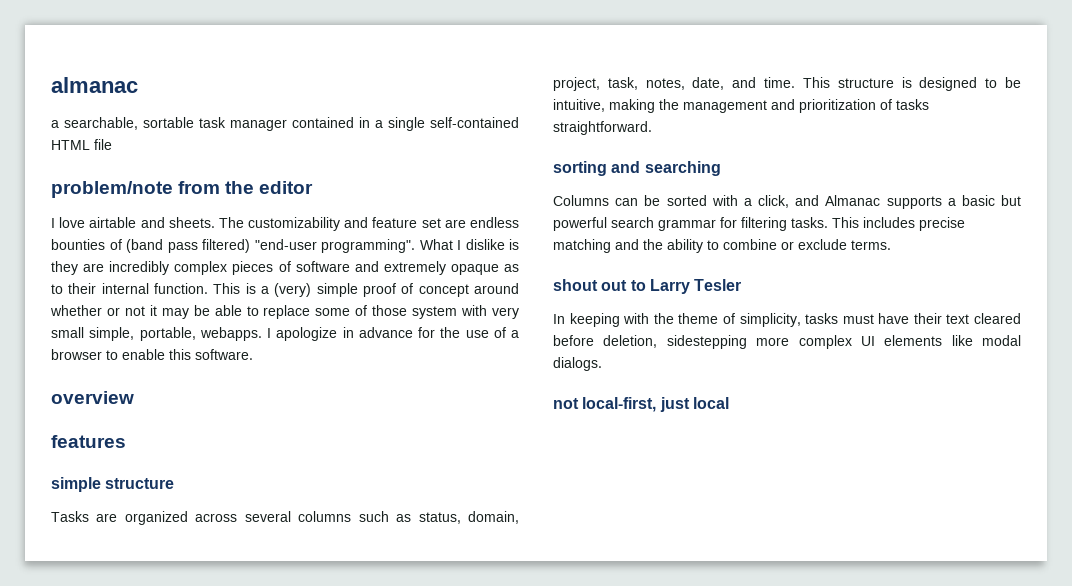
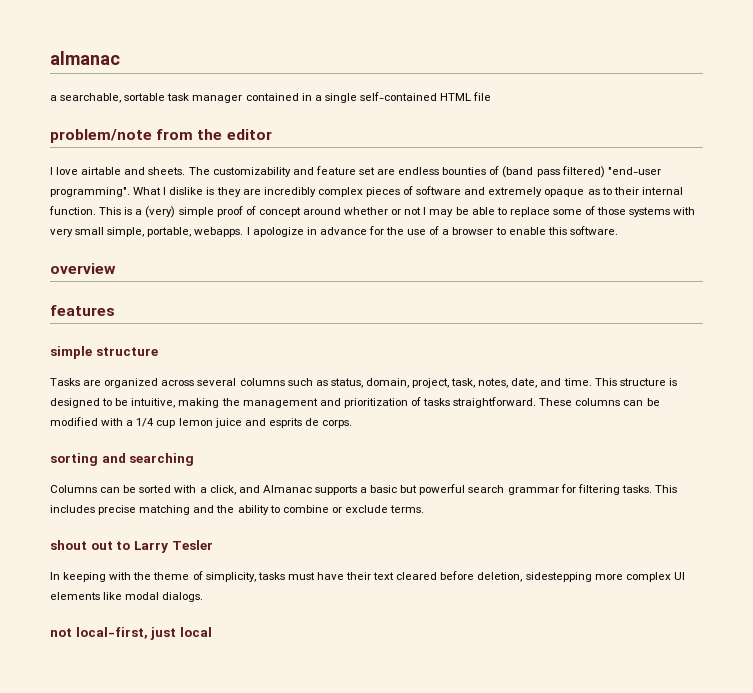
- This is a (very) simple proof of concept around whether or not it may be able to replace some of those system with very small simple, portable, webapps.
+ This is a (very) simple proof of concept around whether or not I may be able to replace some of those systems with very small simple, portable, webapps.
+ These columns can be modified with a 1/4 cup lemon juice and esprits de corps.

